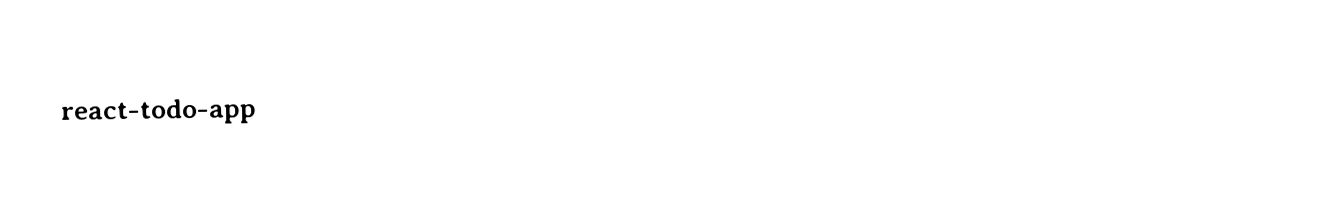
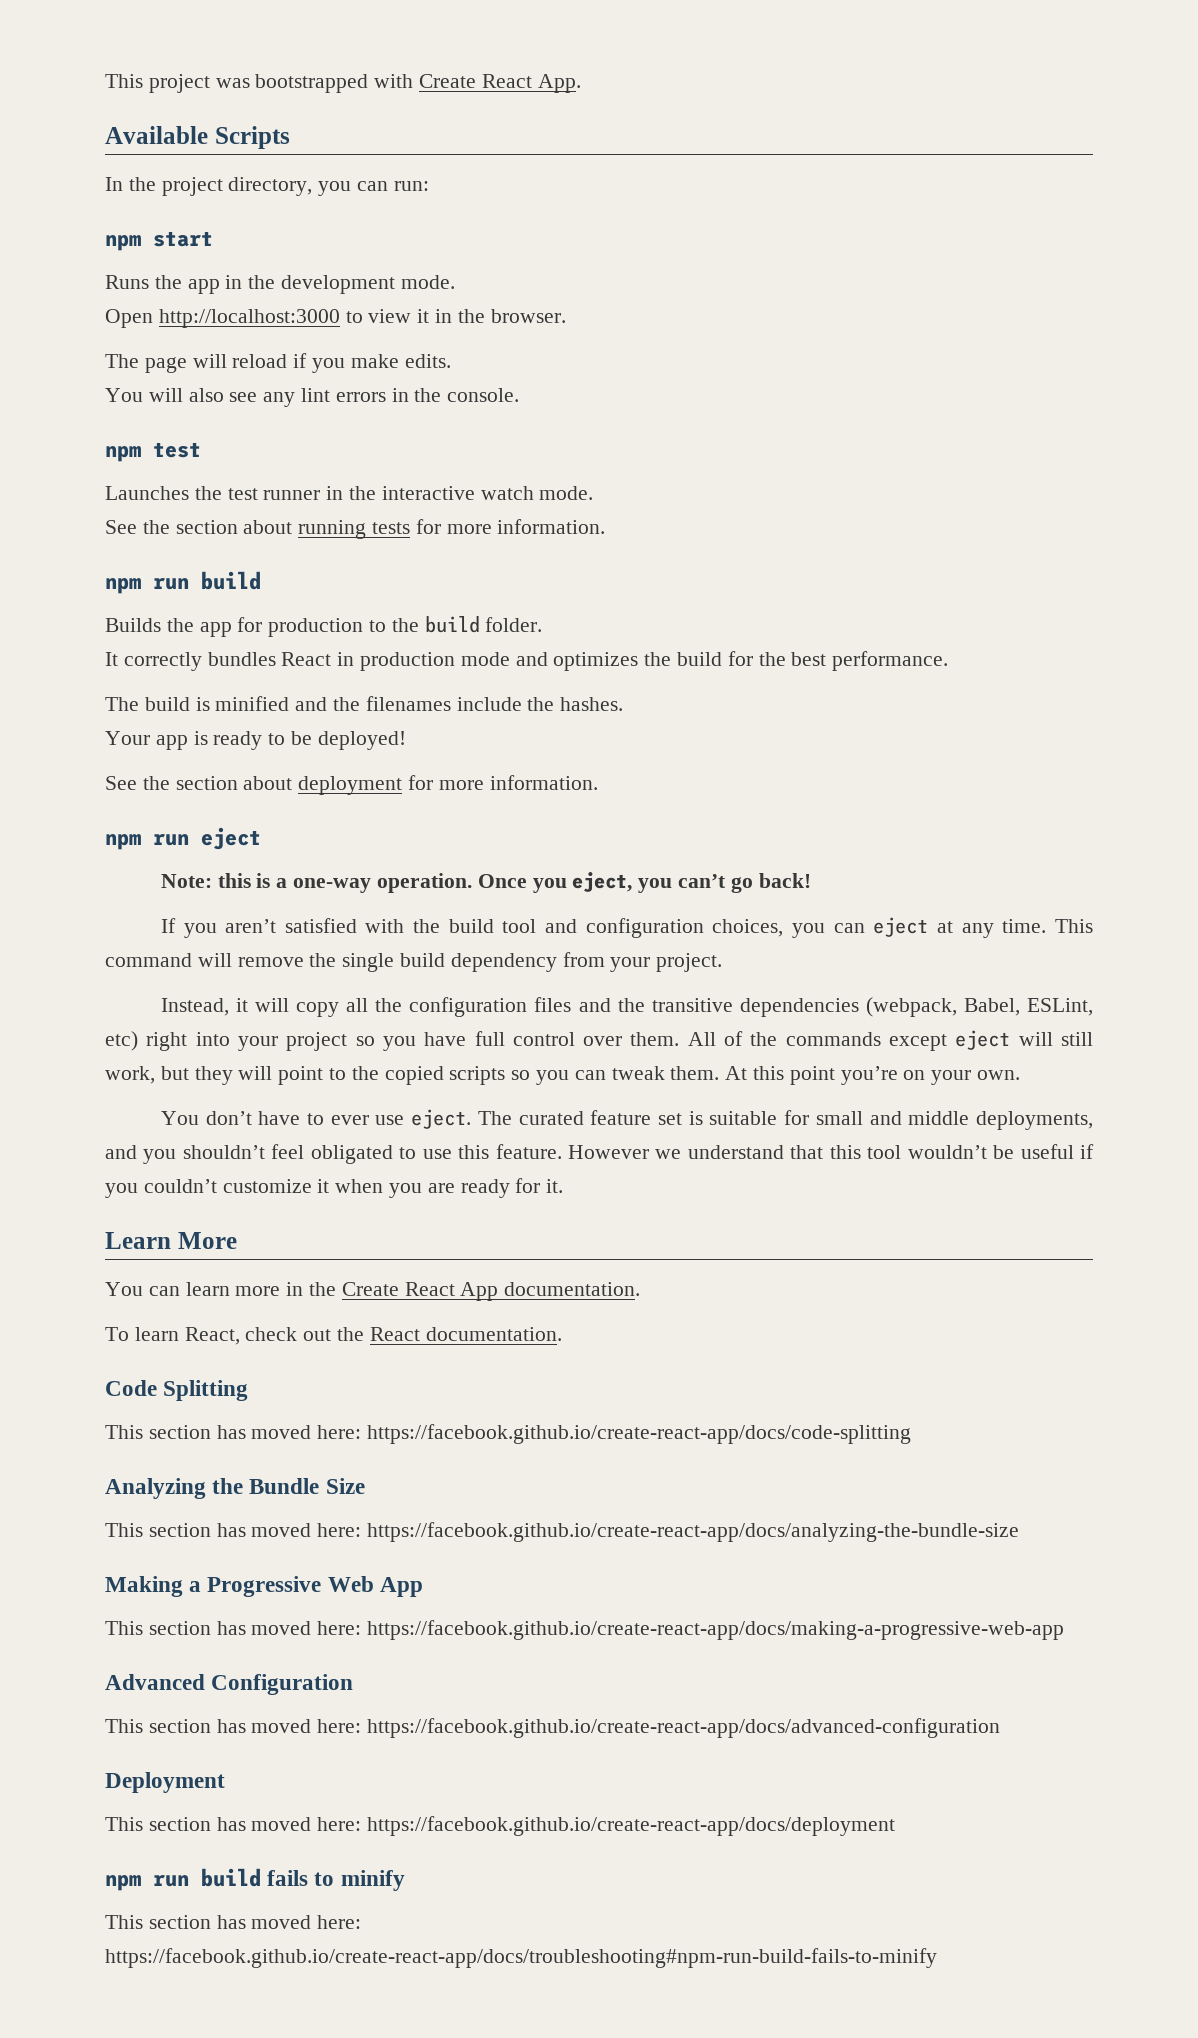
- react-todo-app
+ This project was bootstrapped with Create React App.
+ Available Scripts
+ In the project directory, you can run:
+ npm start
+ Runs the app in the development mode.
+ Open http://localhost:3000 to view it in the browser.
+ The page will reload if you make edits.
+ You will also see any lint errors in the console.
+ npm test
+ Launches the test runner in the interactive watch mode.
+ See the section about running tests for more information.
+ npm run build
+ Builds the app for production to the build folder.
+ It correctly bundles React in production mode and optimizes the build for the best performance.
+ The build is minified and the filenames include the hashes.
+ Your app is ready to be deployed!
+ See the section about deployment for more information.
+ npm run eject
+ Note: this is a one-way operation. Once you eject, you can’t go back!
+ If you aren’t satisfied with the build tool and configuration choices, you can eject at any time. This command will remove the single build dependency from your project.
+ Instead, it will copy all the configuration files and the transitive dependencies (webpack, Babel, ESLint, etc) right into your project so you have full control over them. All of the commands except eject will still work, but they will point to the copied scripts so you can tweak them. At this point you’re on your own.
+ You don’t have to ever use eject. The curated feature set is suitable for small and middle deployments, and you shouldn’t feel obligated to use this feature. However we understand that this tool wouldn’t be useful if you couldn’t customize it when you are ready for it.
+ Learn More
+ You can learn more in the Create React App documentation.
+ To learn React, check out the React documentation.
+ Code Splitting
+ This section has moved here: https://facebook.github.io/create-react-app/docs/code-splitting
+ Analyzing the Bundle Size
+ This section has moved here: https://facebook.github.io/create-react-app/docs/analyzing-the-bundle-size
+ Making a Progressive Web App
+ This section has moved here: https://facebook.github.io/create-react-app/docs/making-a-progressive-web-app
+ Advanced Configuration
+ This section has moved here: https://facebook.github.io/create-react-app/docs/advanced-configuration
+ Deployment
+ This section has moved here: https://facebook.github.io/create-react-app/docs/deployment
+ npm run build fails to minify
+ This section has moved here: https://facebook.github.io/create-react-app/docs/troubleshooting#npm-run-build-fails-to-minify

